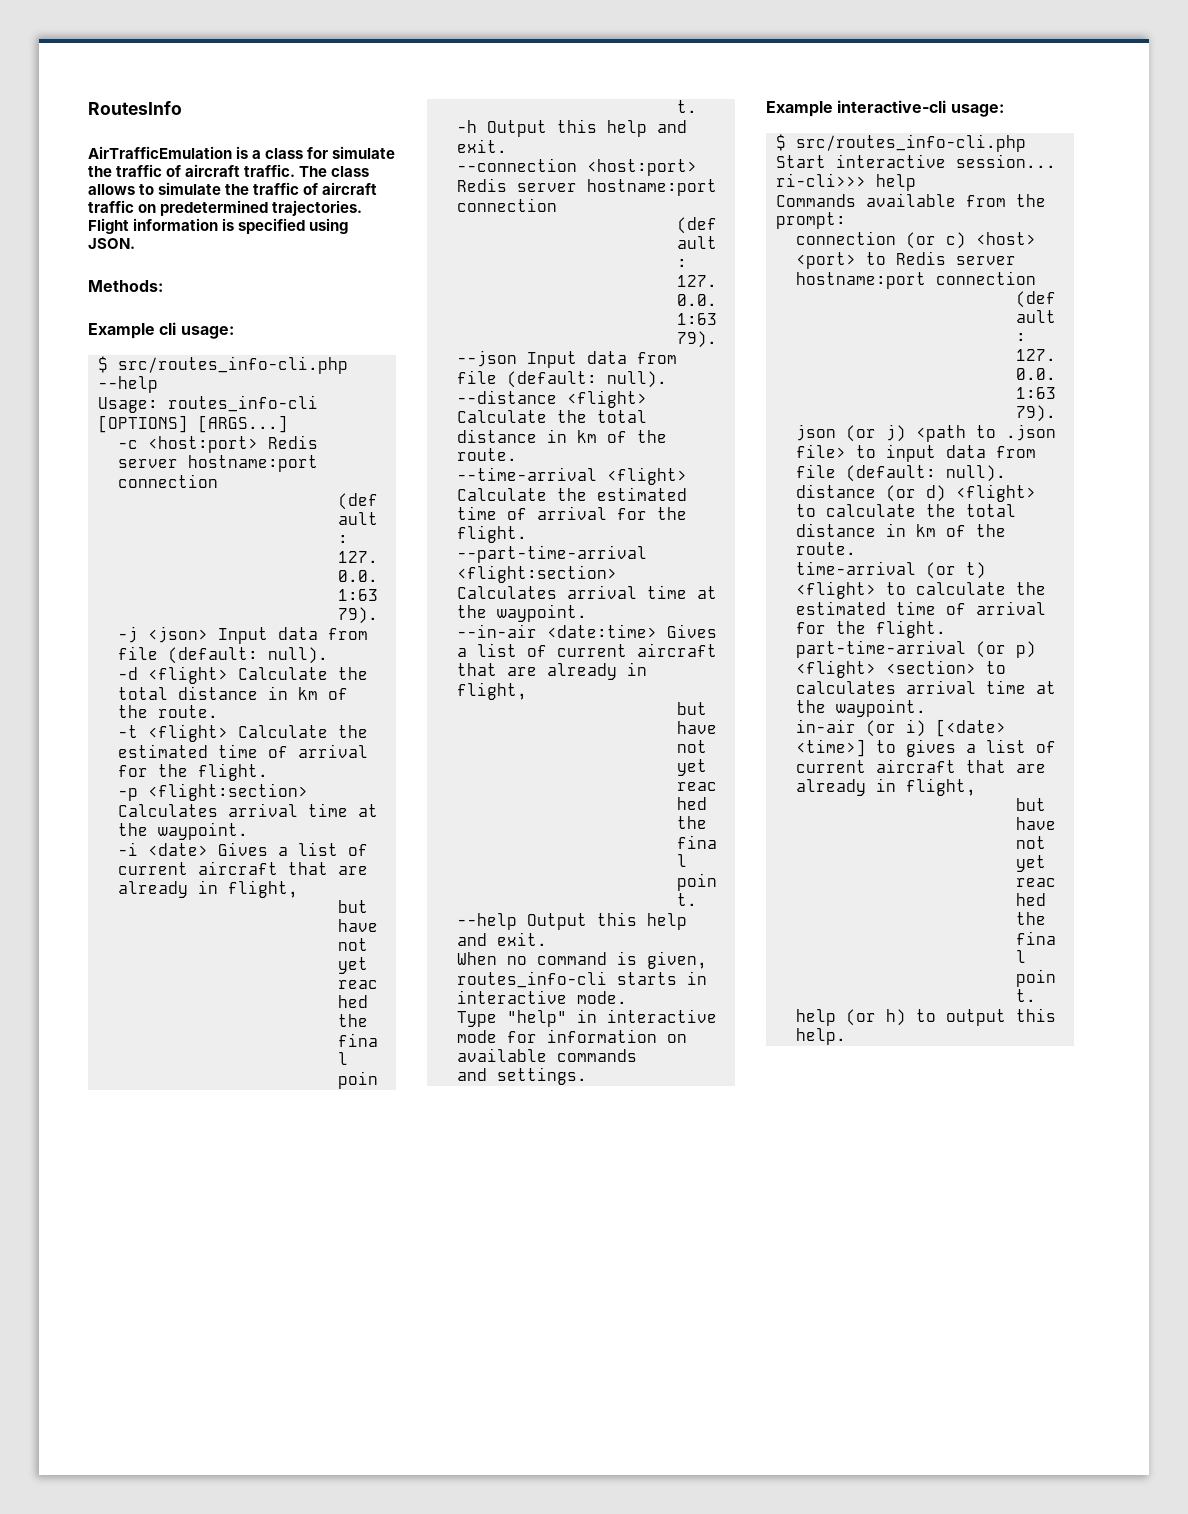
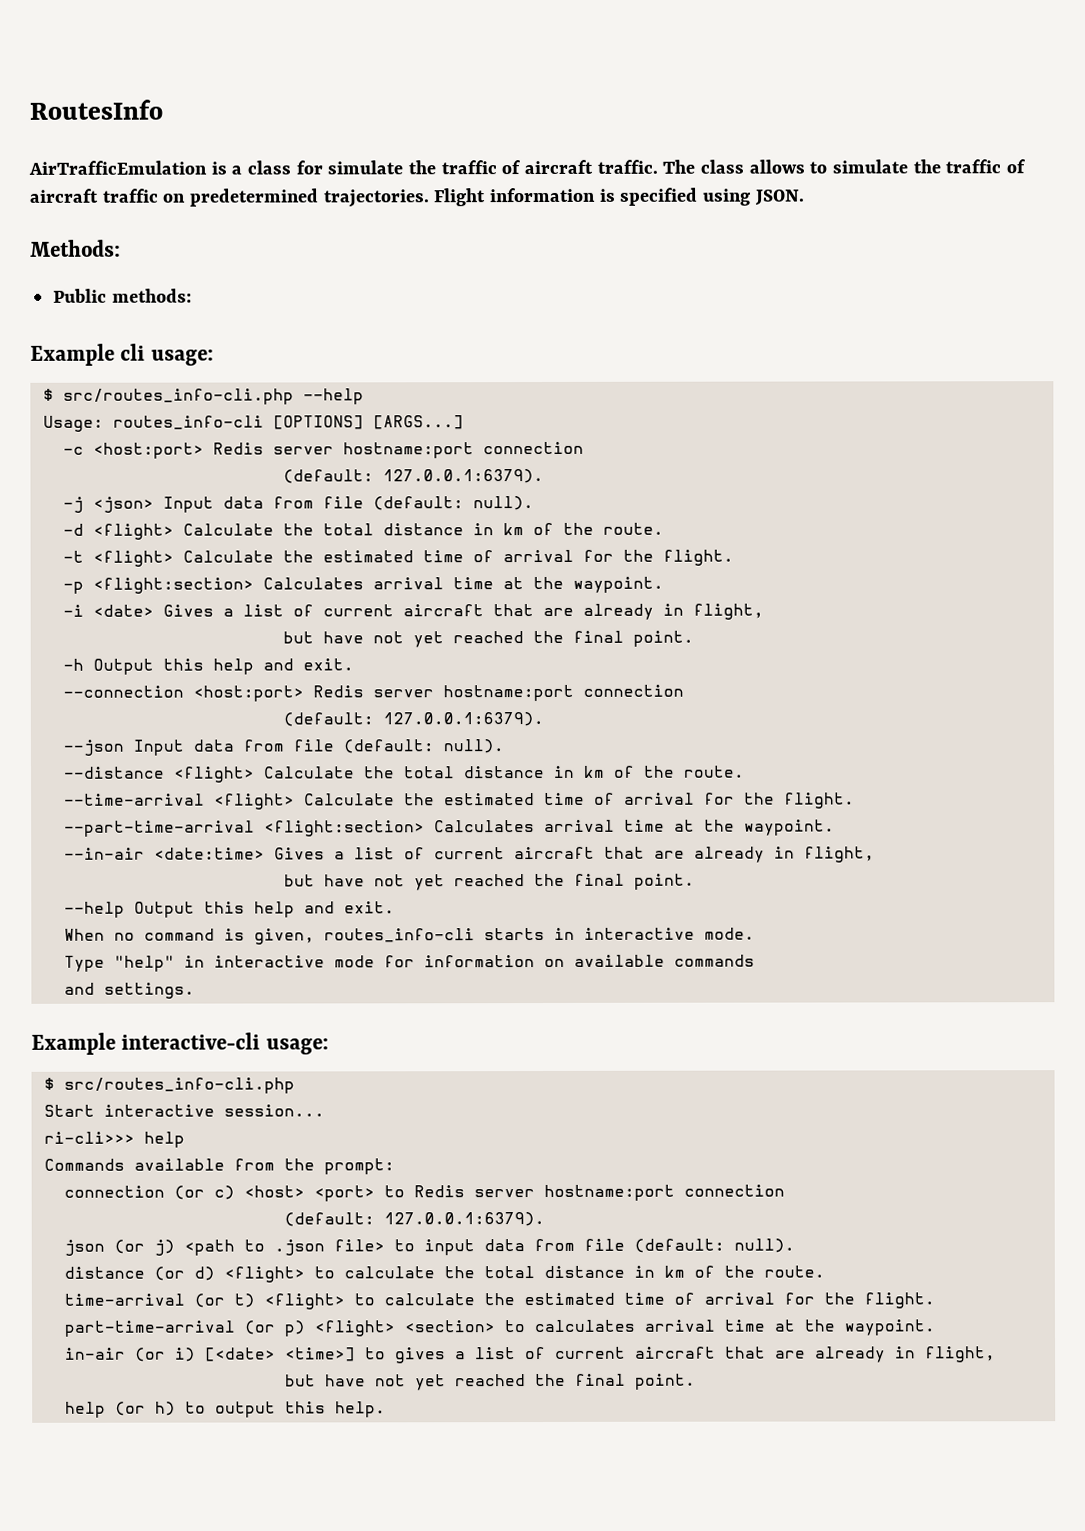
+ Public methods:

